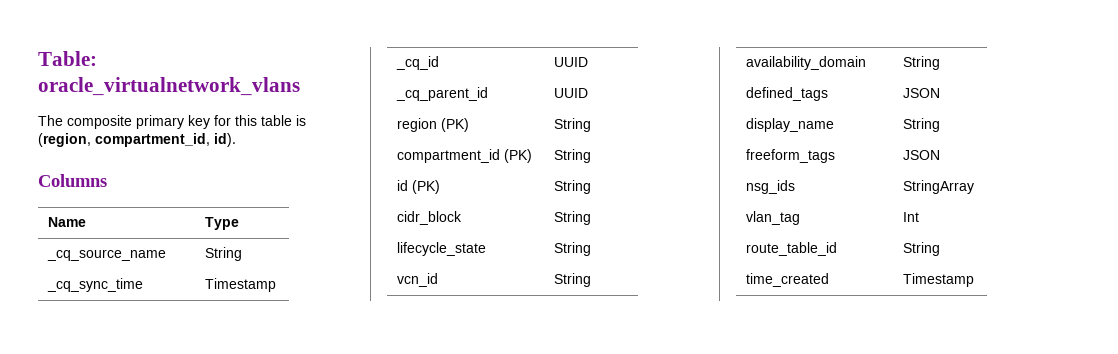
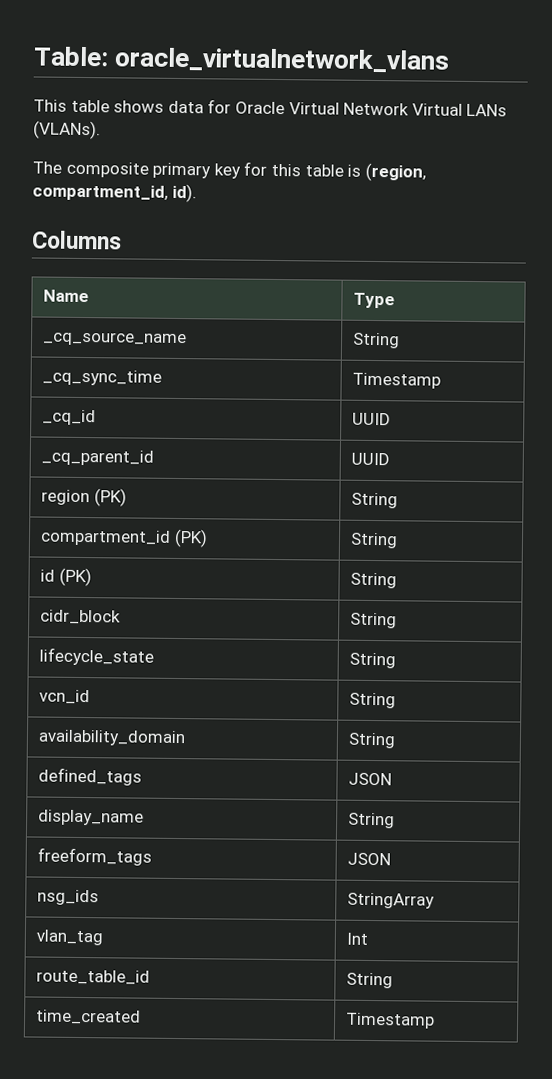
+ This table shows data for Oracle Virtual Network Virtual LANs (VLANs).

